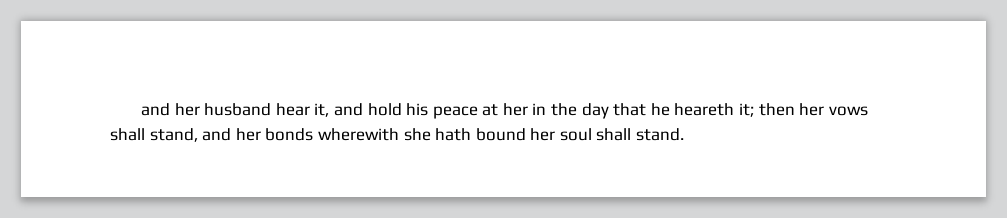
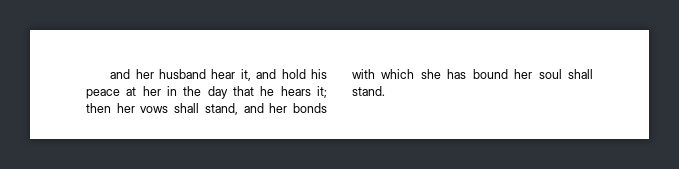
- and her husband hear it, and hold his peace at her in the day that he heareth it; then her vows shall stand, and her bonds wherewith she hath bound her soul shall stand.
+ and her husband hear it, and hold his peace at her in the day that he hears it; then her vows shall stand, and her bonds with which she has bound her soul shall stand.

